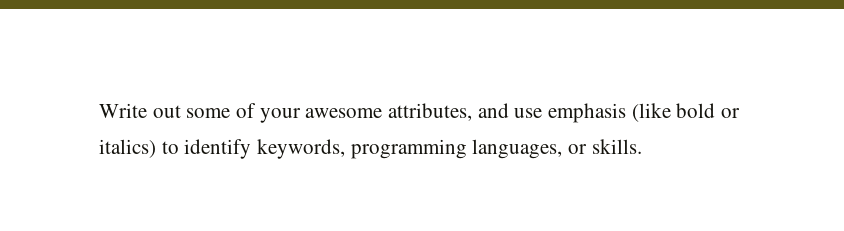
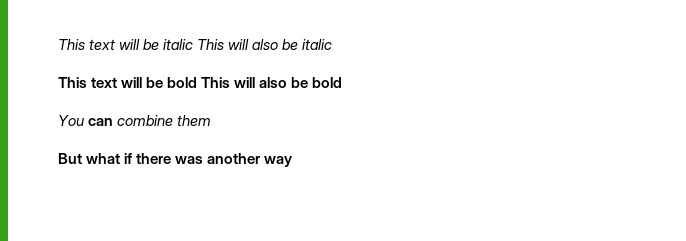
- Write out some of your awesome attributes, and use emphasis (like bold or italics) to identify keywords, programming languages, or skills.
+ This text will be italic This will also be italic
+ This text will be bold This will also be bold
+ You can combine them
+ But what if there was another way

